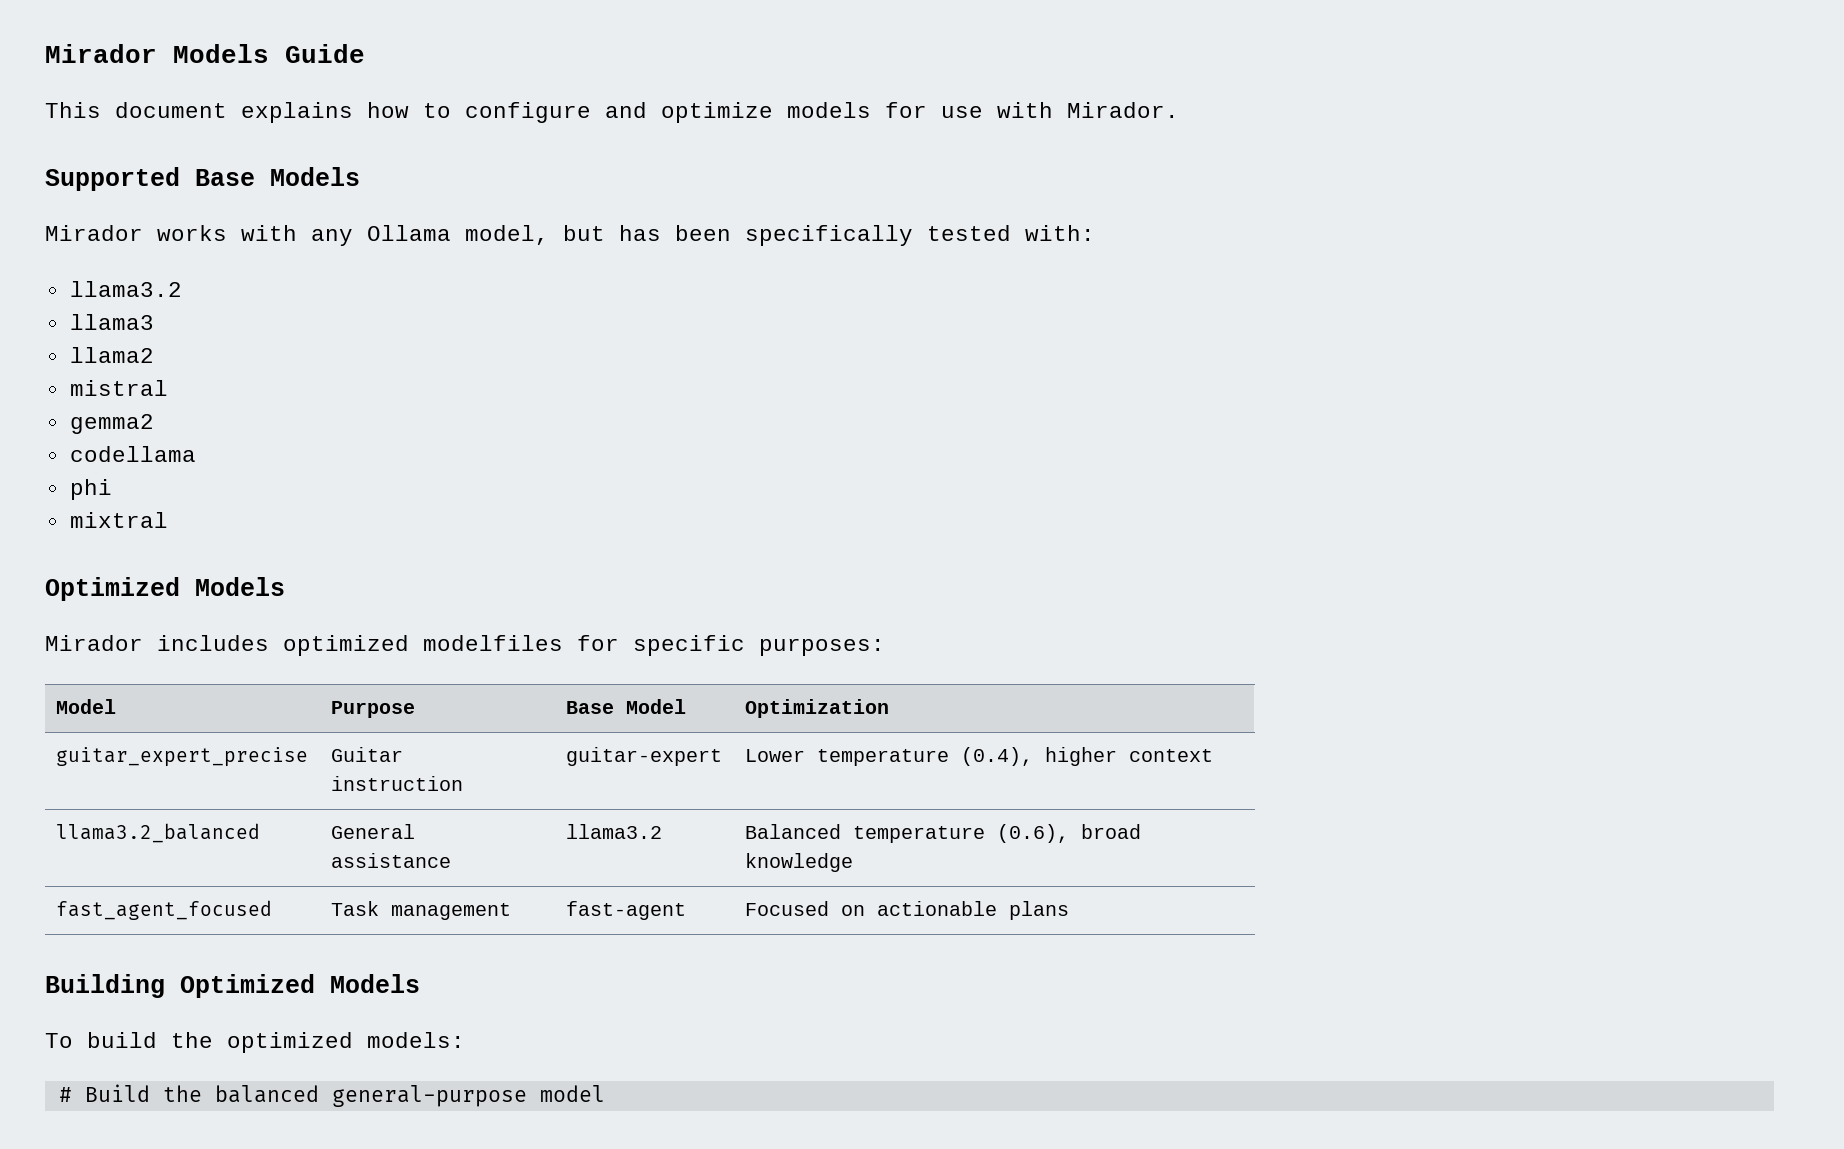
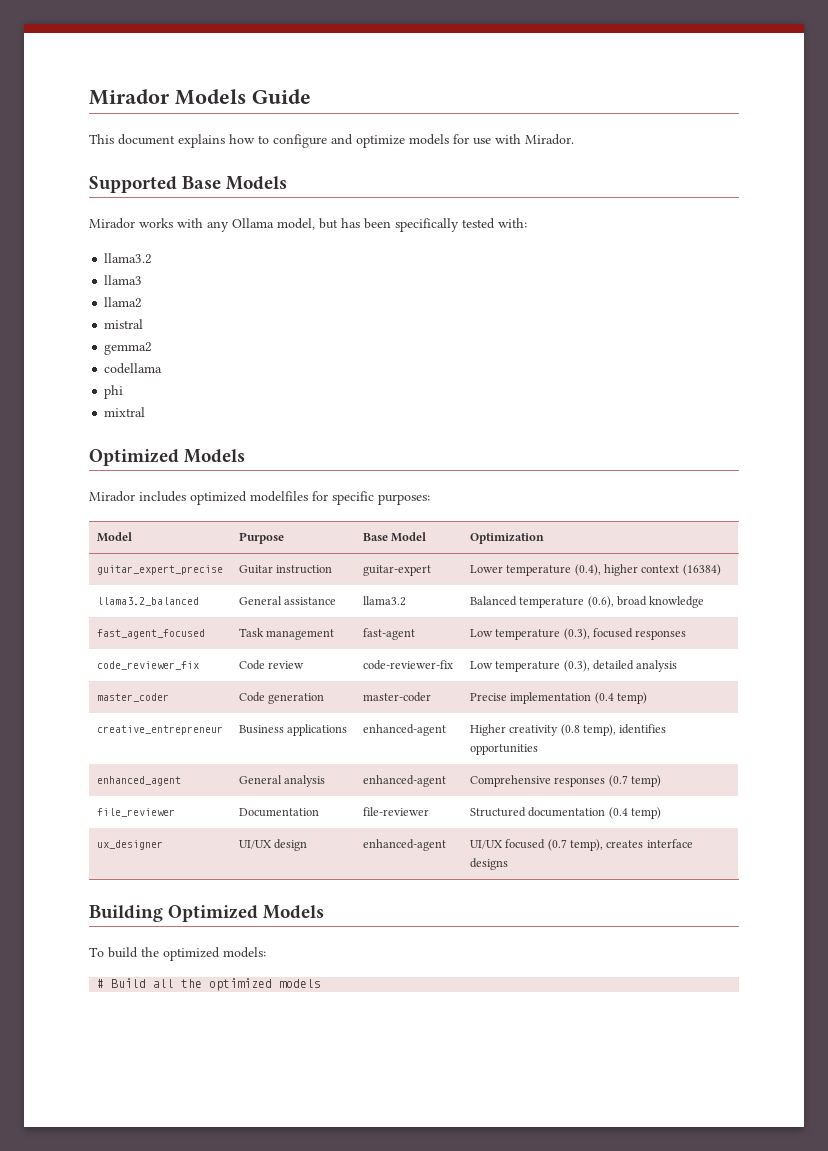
- guitar_expert_precise | Guitar instruction | guitar-expert | Lower temperature (0.4), higher context
+ guitar_expert_precise | Guitar instruction | guitar-expert | Lower temperature (0.4), higher context (16384)
- fast_agent_focused | Task management | fast-agent | Focused on actionable plans
+ fast_agent_focused | Task management | fast-agent | Low temperature (0.3), focused responses
+ code_reviewer_fix | Code review | code-reviewer-fix | Low temperature (0.3), detailed analysis
+ master_coder | Code generation | master-coder | Precise implementation (0.4 temp)
+ creative_entrepreneur | Business applications | enhanced-agent | Higher creativity (0.8 temp), identifies opportunities
+ enhanced_agent | General analysis | enhanced-agent | Comprehensive responses (0.7 temp)
+ file_reviewer | Documentation | file-reviewer | Structured documentation (0.4 temp)
+ ux_designer | UI/UX design | enhanced-agent | UI/UX focused (0.7 temp), creates interface designs
- # Build the balanced general-purpose model
+ # Build all the optimized models

